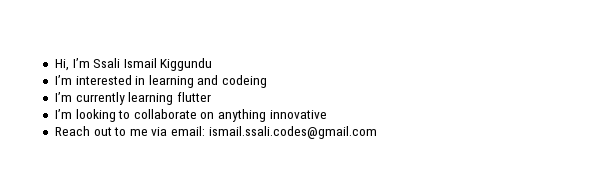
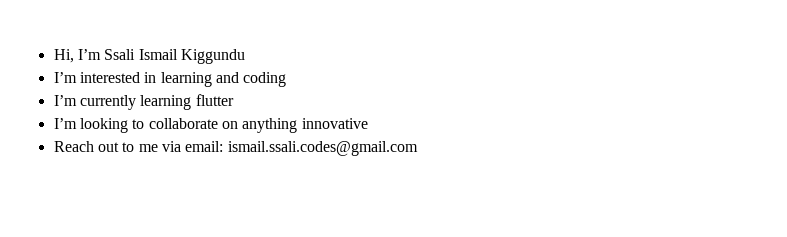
- I’m interested in learning and codeing
+ I’m interested in learning and coding

